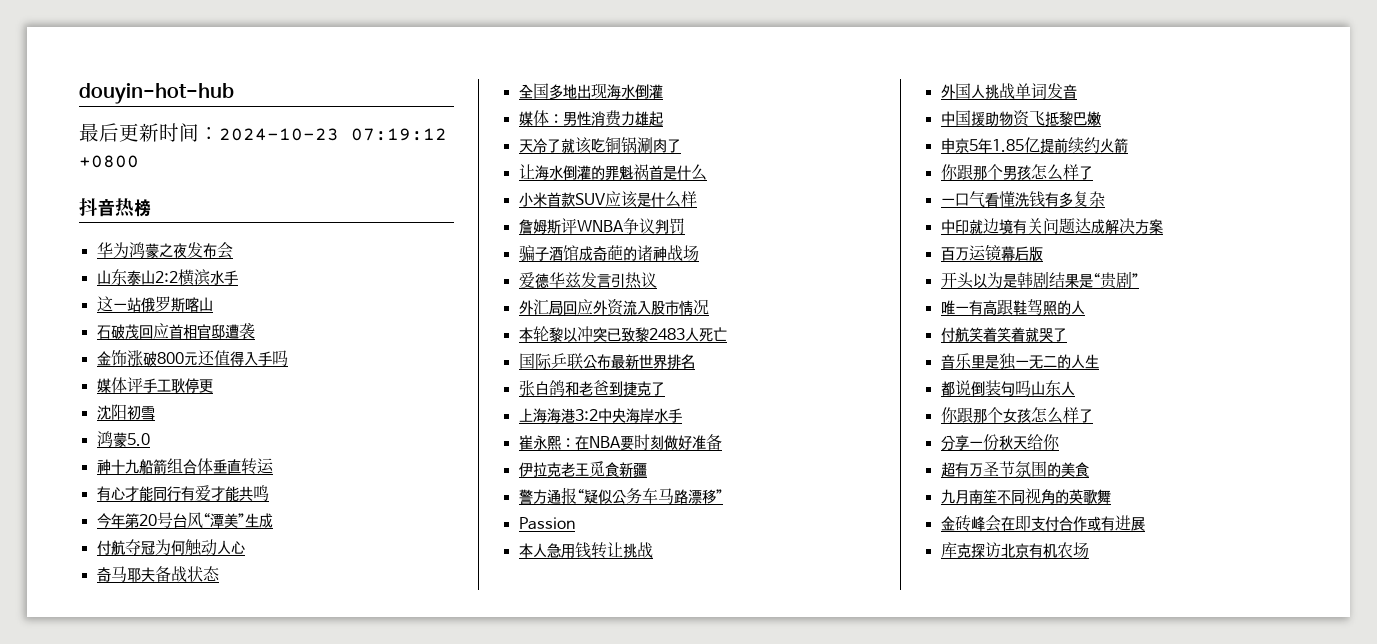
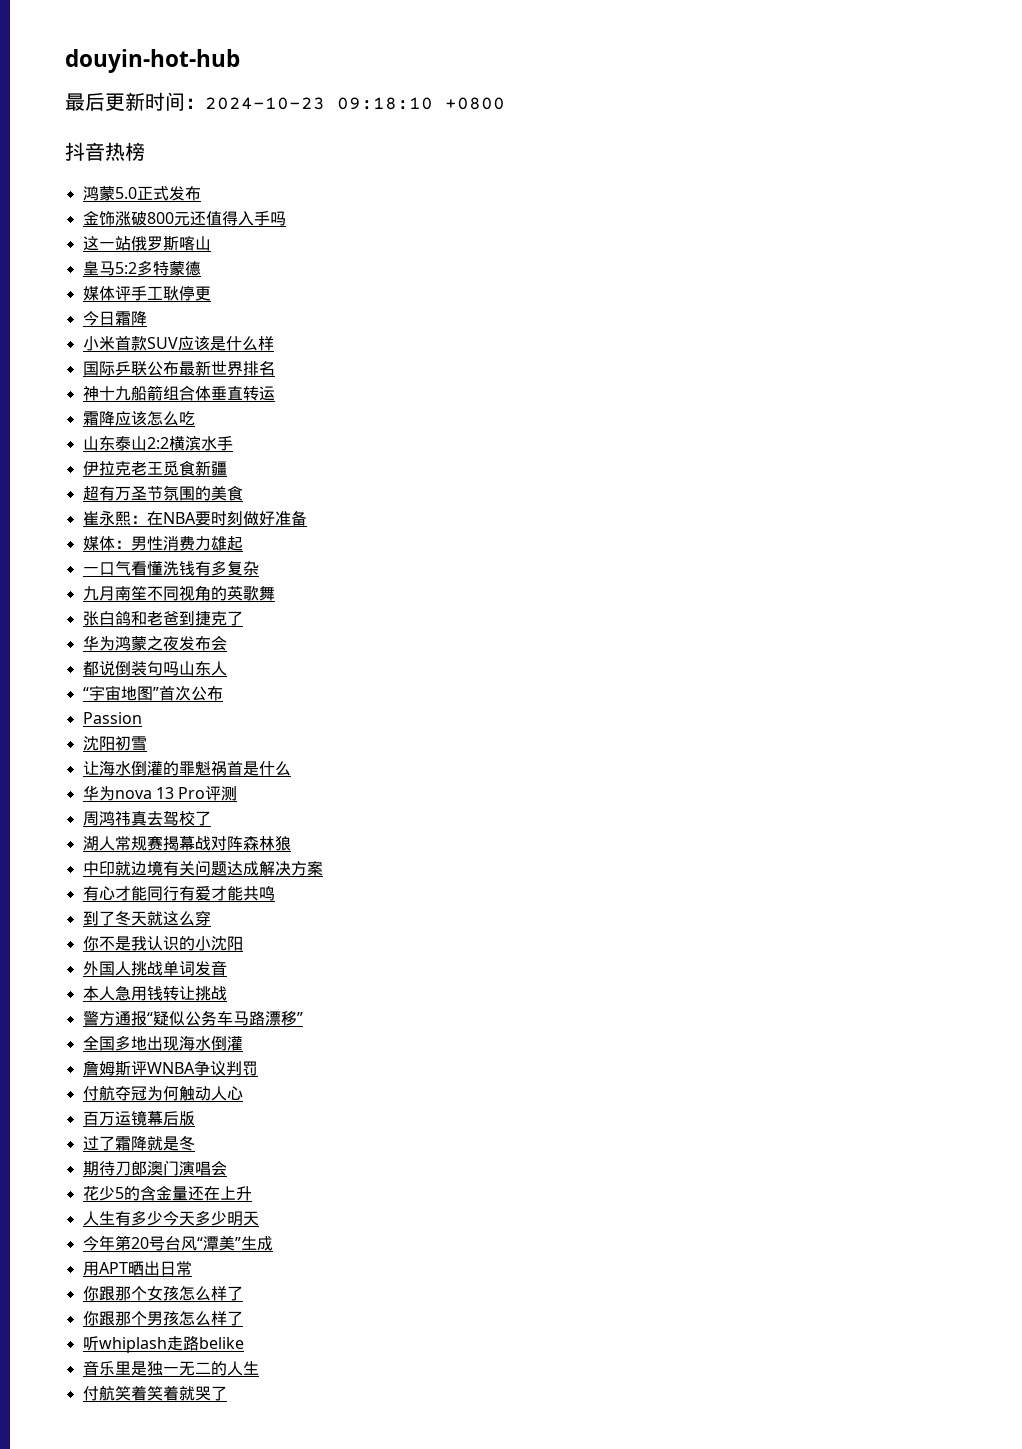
- 最后更新时间：2024-10-23 07:19:12 +0800
+ 最后更新时间：2024-10-23 09:18:10 +0800
- 华为鸿蒙之夜发布会
- 山东泰山2:2横滨水手
- 这一站俄罗斯喀山
- 石破茂回应首相官邸遭袭
+ 鸿蒙5.0正式发布
+ 这一站俄罗斯喀山
+ 皇马5:2多特蒙德
  媒体评手工耿停更
- 沈阳初雪
- 鸿蒙5.0
+ 今日霜降
+ 小米首款SUV应该是什么样
+ 国际乒联公布最新世界排名
- 有心才能同行有爱才能共鸣
- 今年第20号台风“潭美”生成
- 付航夺冠为何触动人心
- 奇马耶夫备战状态
- 全国多地出现海水倒灌
+ 霜降应该怎么吃
+ 山东泰山2:2横滨水手
+ 伊拉克老王觅食新疆
+ 超有万圣节氛围的美食
+ 崔永熙：在NBA要时刻做好准备
- 天冷了就该吃铜锅涮肉了
+ 一口气看懂洗钱有多复杂
+ 九月南笙不同视角的英歌舞
+ 张白鸽和老爸到捷克了
+ 华为鸿蒙之夜发布会
+ 都说倒装句吗山东人
+ “宇宙地图”首次公布
+ Passion
+ 沈阳初雪
- 小米首款SUV应该是什么样
- 詹姆斯评WNBA争议判罚
- 骗子酒馆成奇葩的诸神战场
- 爱德华兹发言引热议
- 外汇局回应外资流入股市情况
- 本轮黎以冲突已致黎2483人死亡
- 国际乒联公布最新世界排名
- 张白鸽和老爸到捷克了
- 上海海港3:2中央海岸水手
- 崔永熙：在NBA要时刻做好准备
- 伊拉克老王觅食新疆
+ 华为nova 13 Pro评测
+ 周鸿祎真去驾校了
+ 湖人常规赛揭幕战对阵森林狼
+ 中印就边境有关问题达成解决方案
+ 有心才能同行有爱才能共鸣
+ 到了冬天就这么穿
+ 你不是我认识的小沈阳
+ 外国人挑战单词发音
+ 本人急用钱转让挑战
- Passion
- 本人急用钱转让挑战
- 外国人挑战单词发音
- 中国援助物资飞抵黎巴嫩
- 申京5年1.85亿提前续约火箭
+ 全国多地出现海水倒灌
+ 詹姆斯评WNBA争议判罚
+ 付航夺冠为何触动人心
+ 百万运镜幕后版
+ 过了霜降就是冬
+ 期待刀郎澳门演唱会
+ 花少5的含金量还在上升
+ 人生有多少今天多少明天
+ 今年第20号台风“潭美”生成
+ 用APT晒出日常
+ 你跟那个女孩怎么样了
- 一口气看懂洗钱有多复杂
- 中印就边境有关问题达成解决方案
- 百万运镜幕后版
- 开头以为是韩剧结果是“贵剧”
- 唯一有高跟鞋驾照的人
- 付航笑着笑着就哭了
+ 听whiplash走路belike
- 都说倒装句吗山东人
- 你跟那个女孩怎么样了
- 分享一份秋天给你
- 超有万圣节氛围的美食
- 九月南笙不同视角的英歌舞
- 金砖峰会在即支付合作或有进展
- 库克探访北京有机农场
+ 付航笑着笑着就哭了

